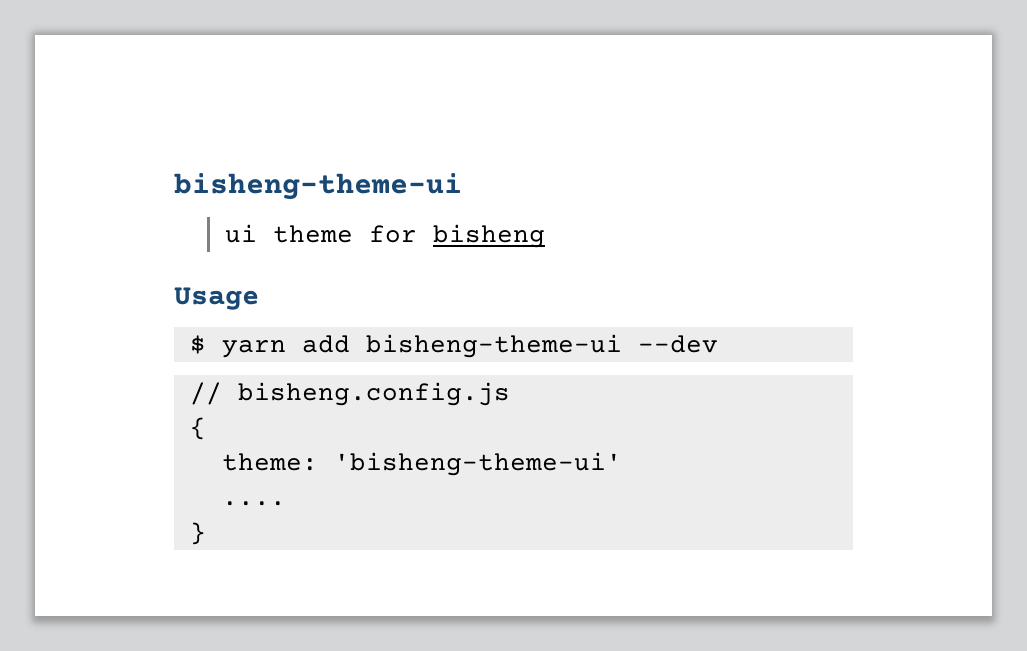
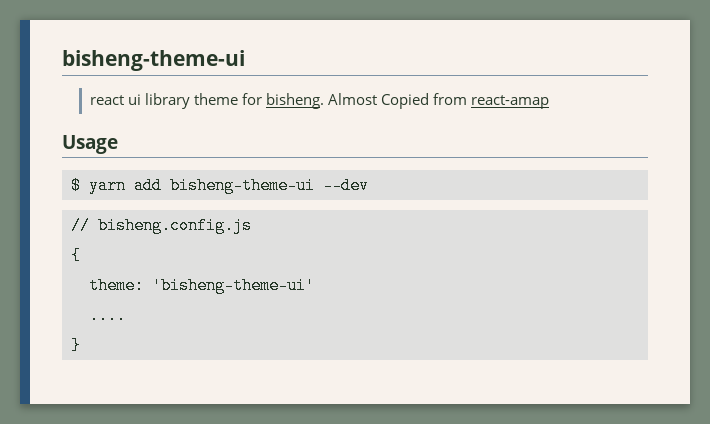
- ui theme for bisheng
+ react ui library theme for bisheng. Almost Copied from react-amap

